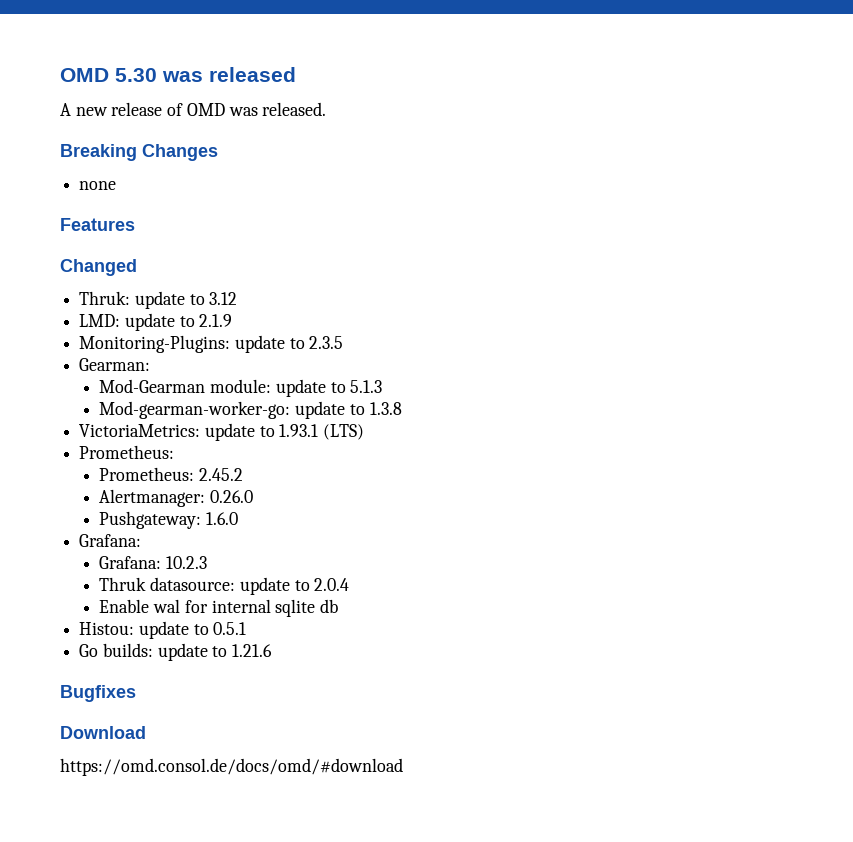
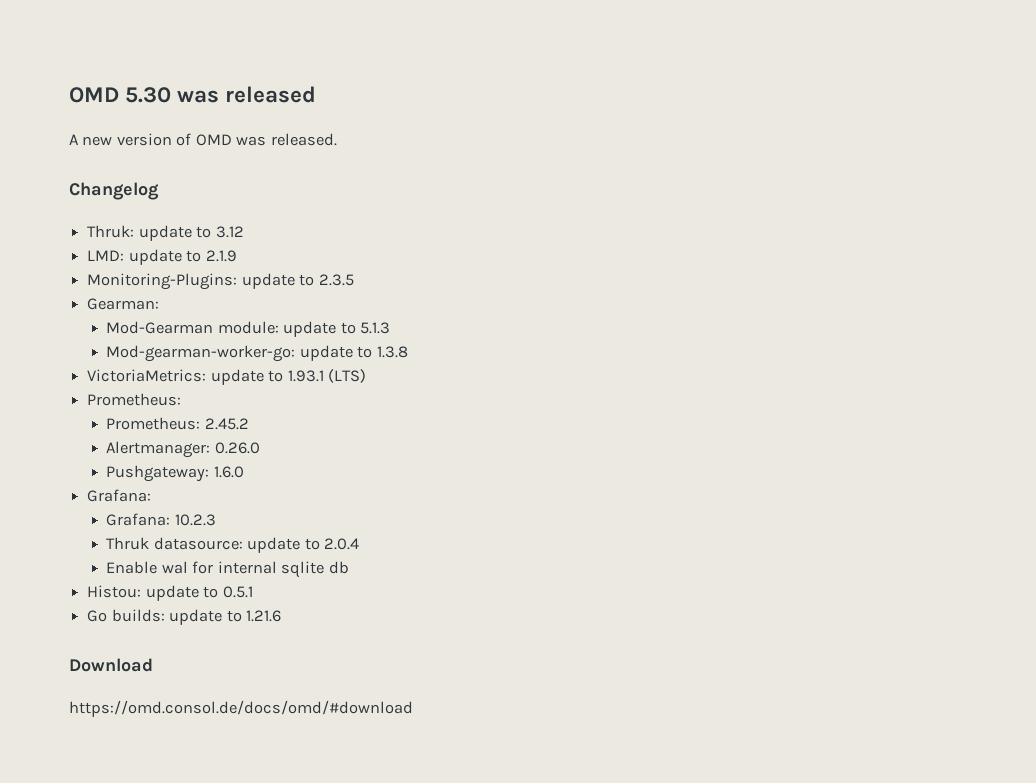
- A new release of OMD was released.
+ A new version of OMD was released.
- Breaking Changes
- none
- Features
- Changed
+ Changelog
- Bugfixes

